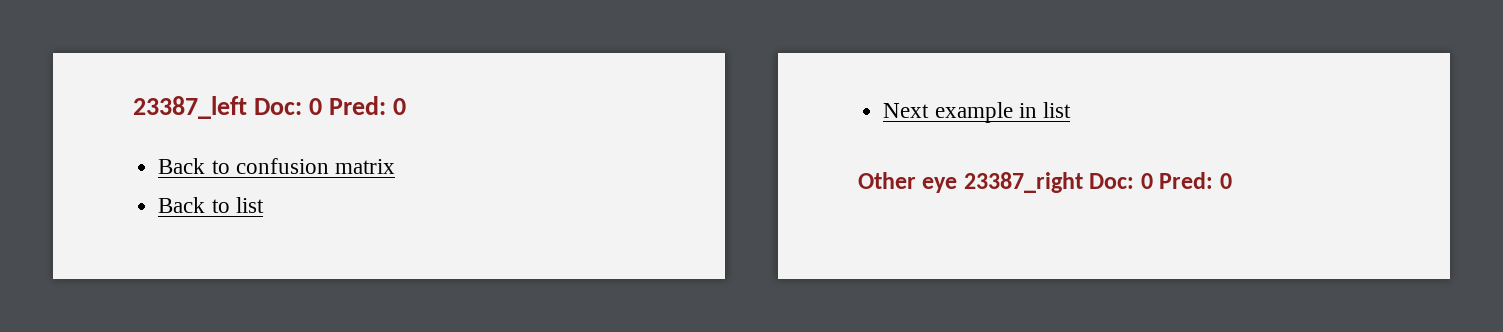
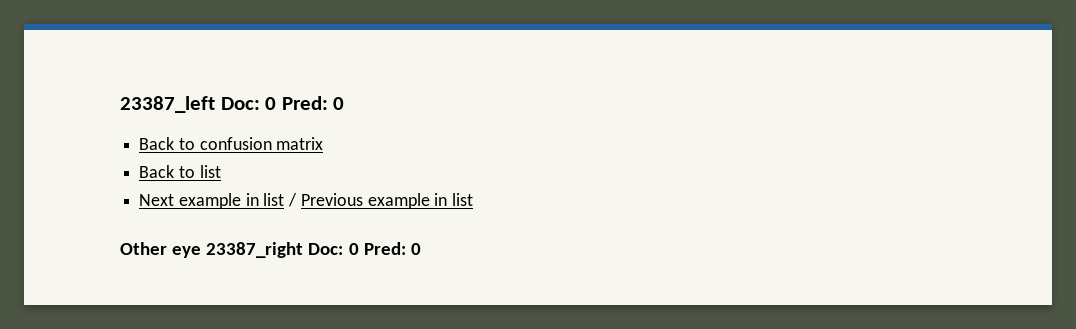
- Next example in list
+ Next example in list / Previous example in list

